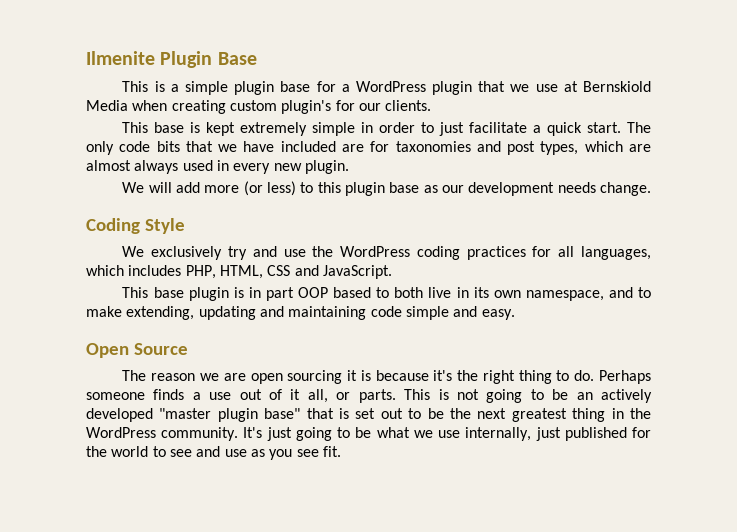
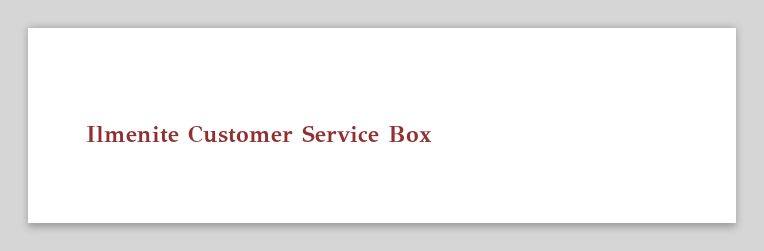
- Ilmenite Plugin Base
- This is a simple plugin base for a WordPress plugin that we use at Bernskiold Media when creating custom plugin's for our clients.
- This base is kept extremely simple in order to just facilitate a quick start. The only code bits that we have included are for taxonomies and post types, which are almost always used in every new plugin.
- We will add more (or less) to this plugin base as our development needs change.
- Coding Style
- We exclusively try and use the WordPress coding practices for all languages, which includes PHP, HTML, CSS and JavaScript.
- This base plugin is in part OOP based to both live in its own namespace, and to make extending, updating and maintaining code simple and easy.
- Open Source
- The reason we are open sourcing it is because it's the right thing to do. Perhaps someone finds a use out of it all, or parts. This is not going to be an actively developed "master plugin base" that is set out to be the next greatest thing in the WordPress community. It's just going to be what we use internally, just published for the world to see and use as you see fit.
+ Ilmenite Customer Service Box

